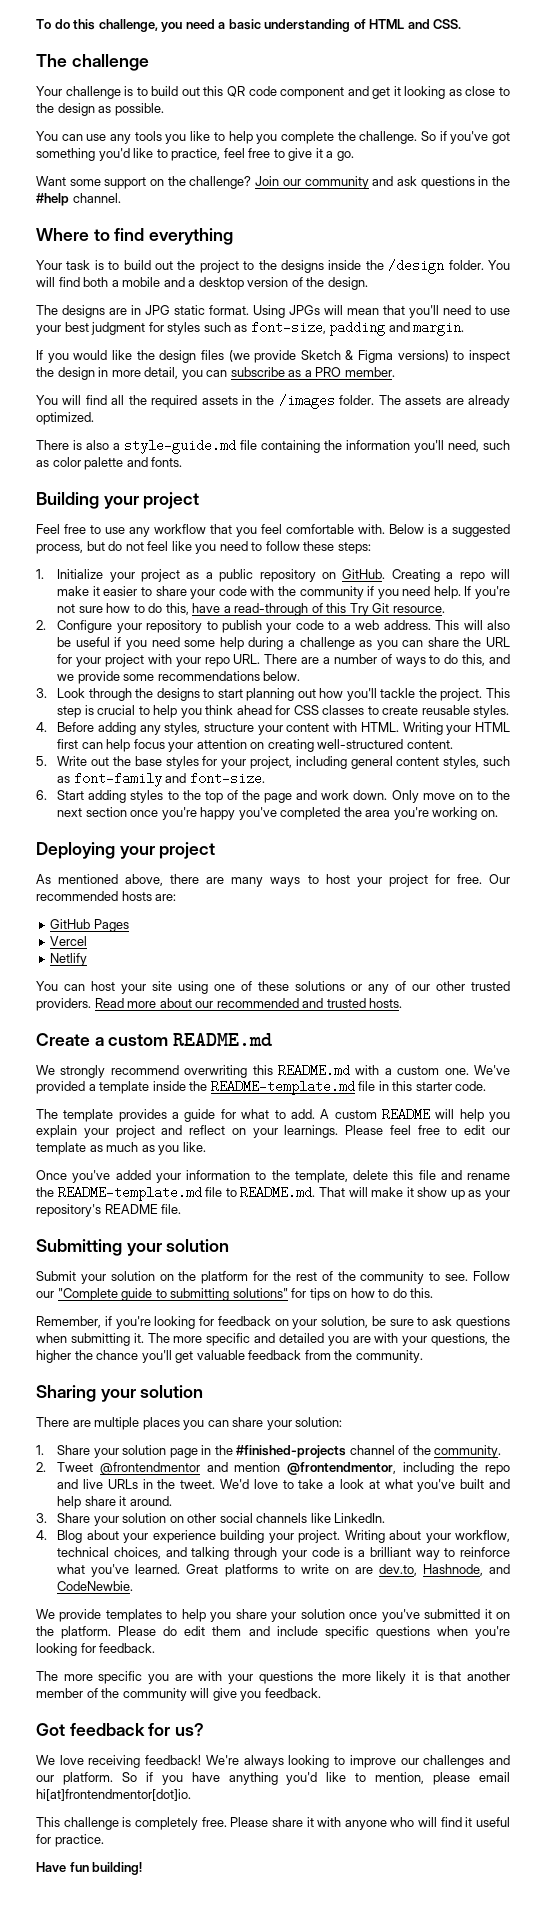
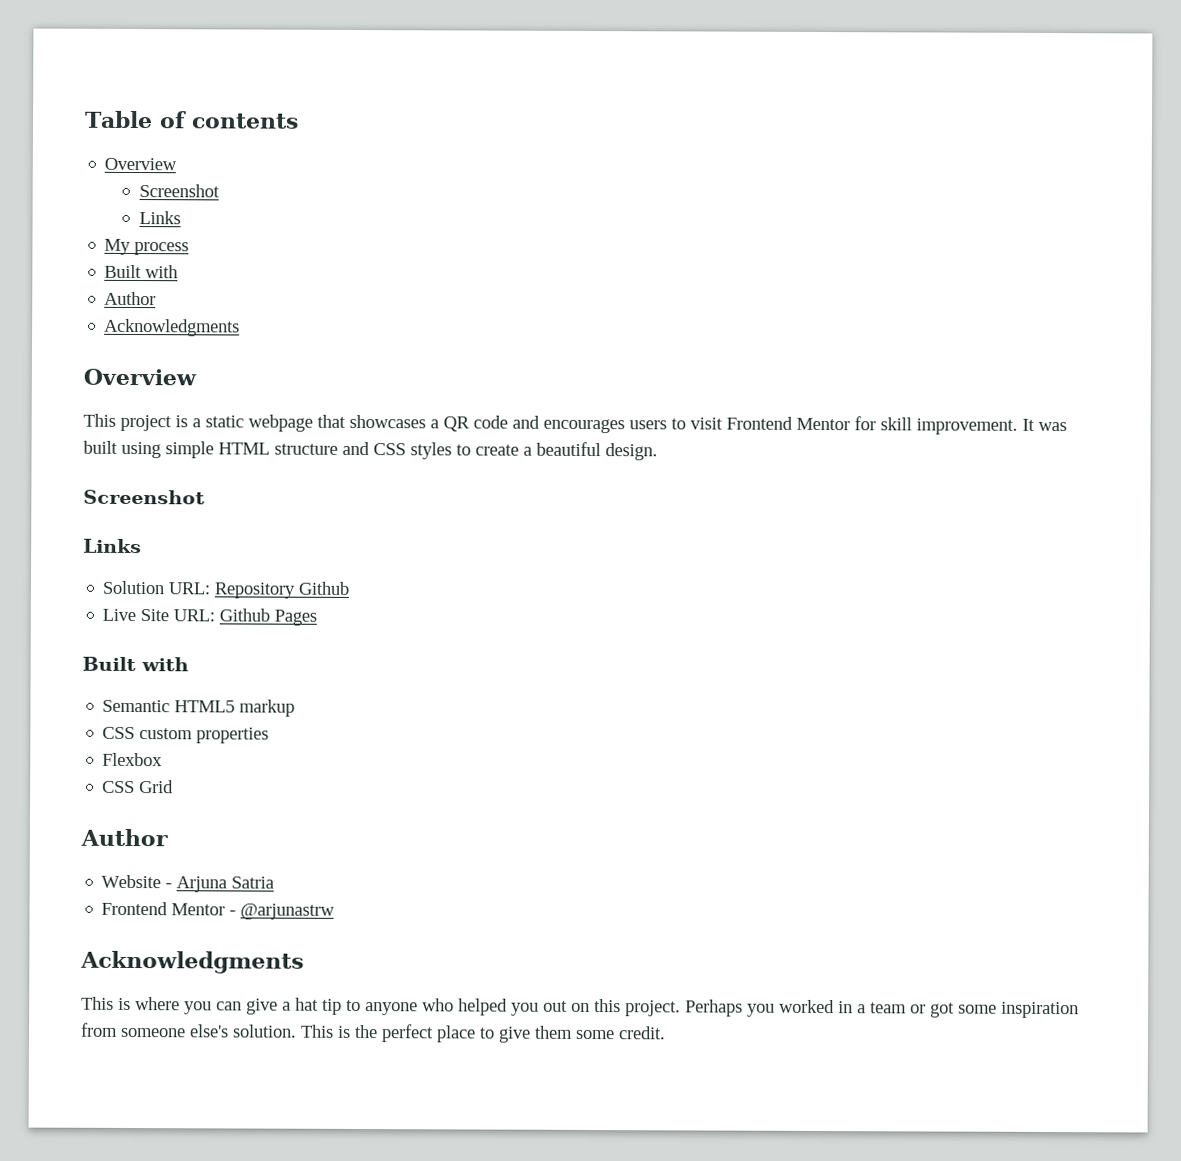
- To do this challenge, you need a basic understanding of HTML and CSS.
- The challenge
- Your challenge is to build out this QR code component and get it looking as close to the design as possible.
- You can use any tools you like to help you complete the challenge. So if you've got something you'd like to practice, feel free to give it a go.
- Want some support on the challenge? Join our community and ask questions in the #help channel.
- Where to find everything
- Your task is to build out the project to the designs inside the /design folder. You will find both a mobile and a desktop version of the design.
- The designs are in JPG static format. Using JPGs will mean that you'll need to use your best judgment for styles such as font-size, padding and margin.
- If you would like the design files (we provide Sketch & Figma versions) to inspect the design in more detail, you can subscribe as a PRO member.
- You will find all the required assets in the /images folder. The assets are already optimized.
- There is also a style-guide.md file containing the information you'll need, such as color palette and fonts.
- Building your project
- Feel free to use any workflow that you feel comfortable with. Below is a suggested process, but do not feel like you need to follow these steps:
- 1. Initialize your project as a public repository on GitHub. Creating a repo will make it easier to share your code with the community if you need help. If you're not sure how to do this, have a read-through of this Try Git resource.
- 2. Configure your repository to publish your code to a web address. This will also be useful if you need some help during a challenge as you can share the URL for your project with your repo URL. There are a number of ways to do this, and we provide some recommendations below.
- 3. Look through the designs to start planning out how you'll tackle the project. This step is crucial to help you think ahead for CSS classes to create reusable styles.
- 4. Before adding any styles, structure your content with HTML. Writing your HTML first can help focus your attention on creating well-structured content.
- 5. Write out the base styles for your project, including general content styles, such as font-family and font-size.
- 6. Start adding styles to the top of the page and work down. Only move on to the next section once you're happy you've completed the area you're working on.
- Deploying your project
- As mentioned above, there are many ways to host your project for free. Our recommended hosts are:
- GitHub Pages
- Vercel
- Netlify
- You can host your site using one of these solutions or any of our other trusted providers. Read more about our recommended and trusted hosts.
- Create a custom README.md
- We strongly recommend overwriting this README.md with a custom one. We've provided a template inside the README-template.md file in this starter code.
- The template provides a guide for what to add. A custom README will help you explain your project and reflect on your learnings. Please feel free to edit our template as much as you like.
- Once you've added your information to the template, delete this file and rename the README-template.md file to README.md. That will make it show up as your repository's README file.
- Submitting your solution
- Submit your solution on the platform for the rest of the community to see. Follow our "Complete guide to submitting solutions" for tips on how to do this.
- Remember, if you're looking for feedback on your solution, be sure to ask questions when submitting it. The more specific and detailed you are with your questions, the higher the chance you'll get valuable feedback from the community.
- Sharing your solution
- There are multiple places you can share your solution:
- 1. Share your solution page in the #finished-projects channel of the community.
- 2. Tweet @frontendmentor and mention @frontendmentor, including the repo and live URLs in the tweet. We'd love to take a look at what you've built and help share it around.
- 3. Share your solution on other social channels like LinkedIn.
- 4. Blog about your experience building your project. Writing about your workflow, technical choices, and talking through your code is a brilliant way to reinforce what you've learned. Great platforms to write on are dev.to, Hashnode, and CodeNewbie.
- We provide templates to help you share your solution once you've submitted it on the platform. Please do edit them and include specific questions when you're looking for feedback.
- The more specific you are with your questions the more likely it is that another member of the community will give you feedback.
- Got feedback for us?
- We love receiving feedback! We're always looking to improve our challenges and our platform. So if you have anything you'd like to mention, please email hi[at]frontendmentor[dot]io.
- This challenge is completely free. Please share it with anyone who will find it useful for practice.
- Have fun building!
+ Table of contents
+ Overview
+ Screenshot
+ Links
+ My process
+ Built with
+ Author
+ Acknowledgments
+ Overview
+ This project is a static webpage that showcases a QR code and encourages users to visit Frontend Mentor for skill improvement. It was built using simple HTML structure and CSS styles to create a beautiful design.
+ Screenshot
+ Links
+ Solution URL: Repository Github
+ Live Site URL: Github Pages
+ Built with
+ Semantic HTML5 markup
+ CSS custom properties
+ Flexbox
+ CSS Grid
+ Author
+ Website - Arjuna Satria
+ Frontend Mentor - @arjunastrw
+ Acknowledgments
+ This is where you can give a hat tip to anyone who helped you out on this project. Perhaps you worked in a team or got some inspiration from someone else's solution. This is the perfect place to give them some credit.

